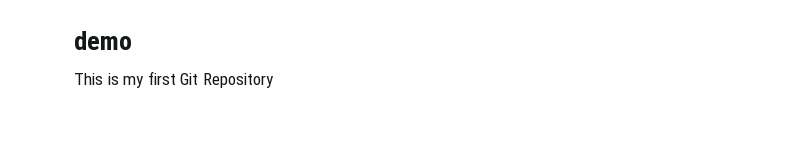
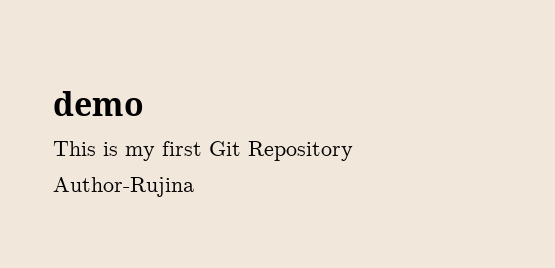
+ Author-Rujina

